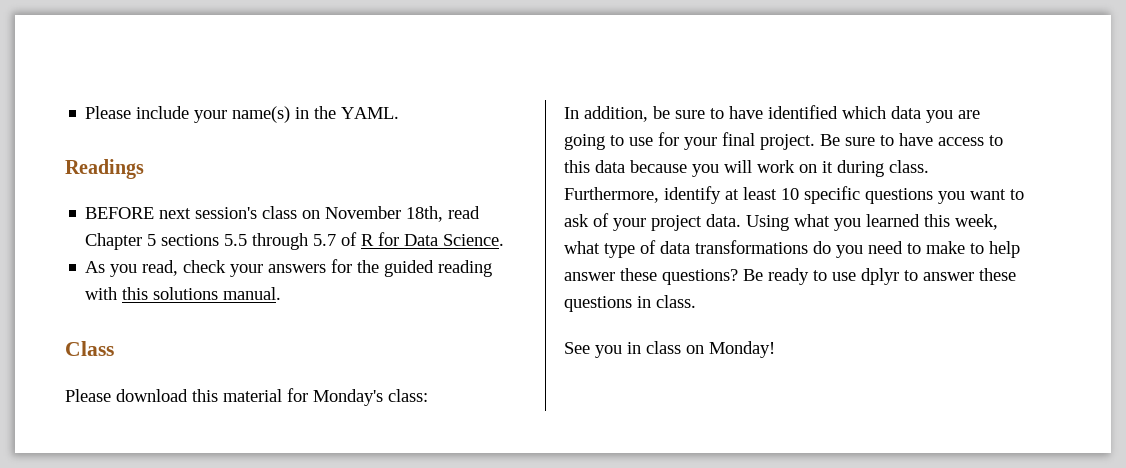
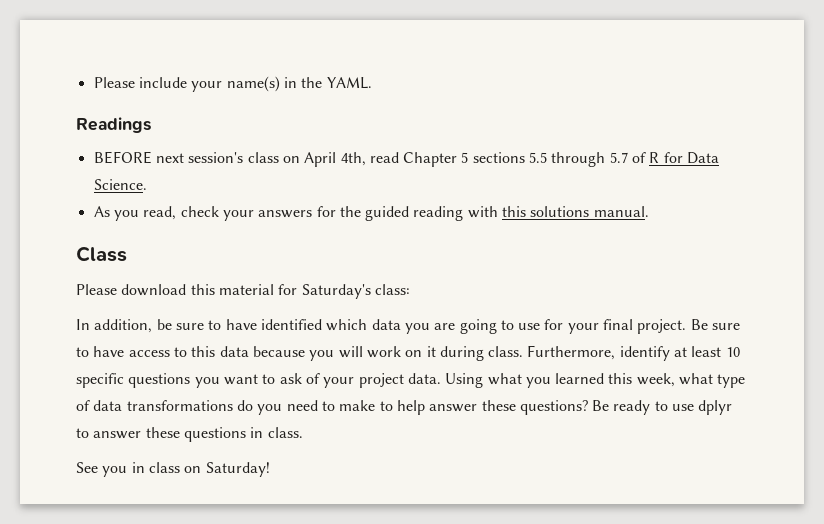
- BEFORE next session's class on November 18th, read Chapter 5 sections 5.5 through 5.7 of R for Data Science.
+ BEFORE next session's class on April 4th, read Chapter 5 sections 5.5 through 5.7 of R for Data Science.
- Please download this material for Monday's class:
+ Please download this material for Saturday's class:
- See you in class on Monday!
+ See you in class on Saturday!

